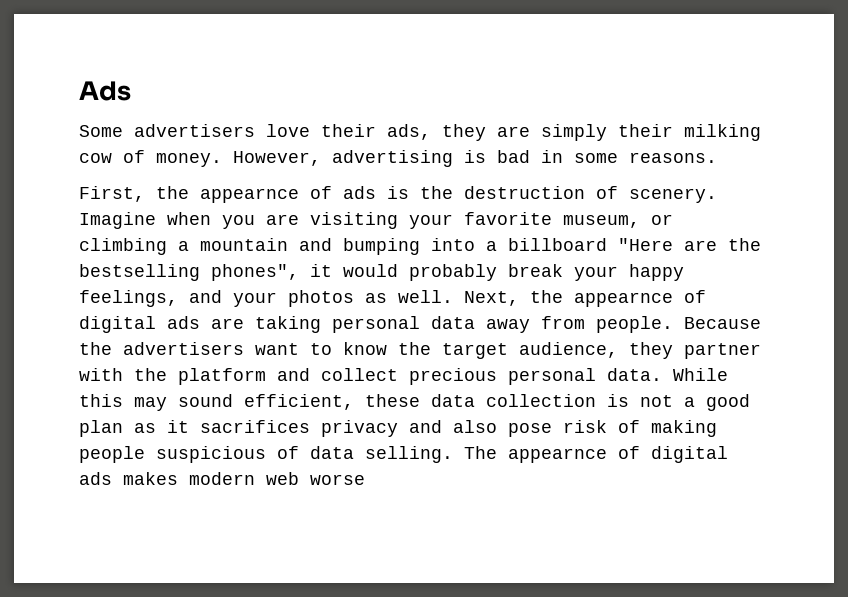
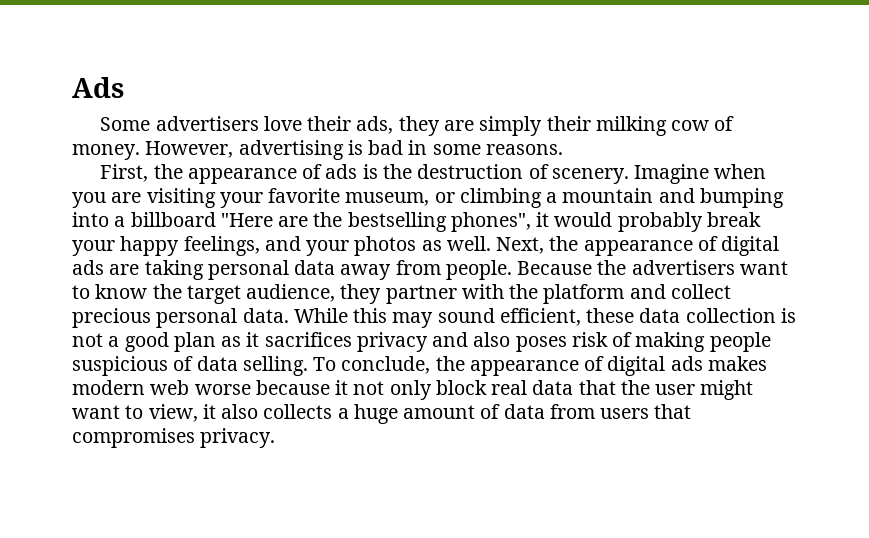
- First, the appearnce of ads is the destruction of scenery.
+ First, the appearance of ads is the destruction of scenery.
- Next, the appearnce of digital ads are taking personal data away from people.
+ Next, the appearance of digital ads are taking personal data away from people.
- While this may sound efficient, these data collection is not a good plan as it sacrifices privacy and also pose risk of making people suspicious of data selling.
+ While this may sound efficient, these data collection is not a good plan as it sacrifices privacy and also poses risk of making people suspicious of data selling.
- The appearnce of digital ads makes modern web worse
+ To conclude, the appearance of digital ads makes modern web worse because it not only block real data that the user might want to view, it also collects a huge amount of data from users that compromises privacy.

